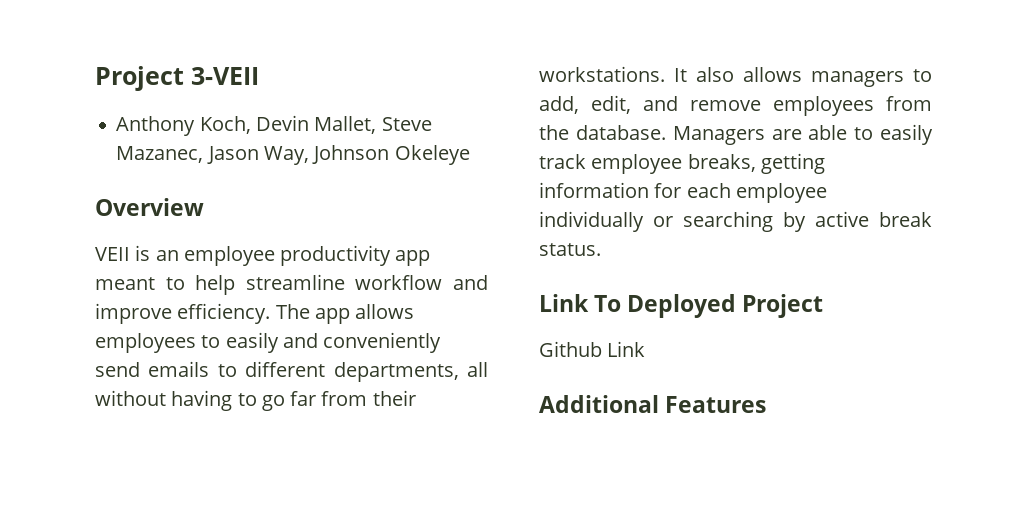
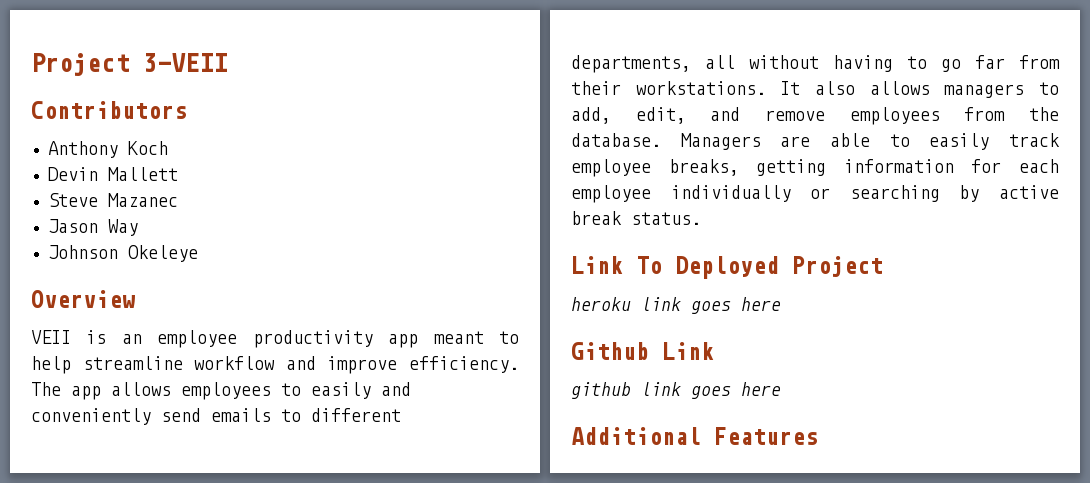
+ Contributors
- Anthony Koch, Devin Mallet, Steve Mazanec, Jason Way, Johnson Okeleye
+ Anthony Koch
+ Devin Mallett
+ Steve Mazanec
+ Jason Way
+ Johnson Okeleye
+ heroku link goes here
  Github Link
+ github link goes here

